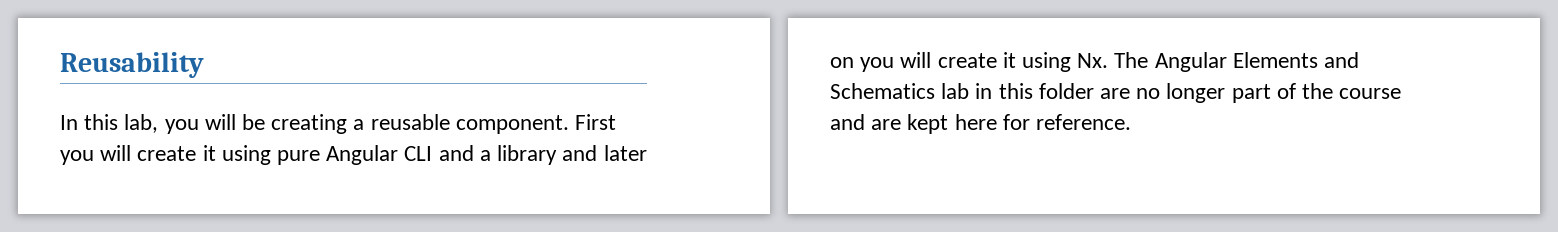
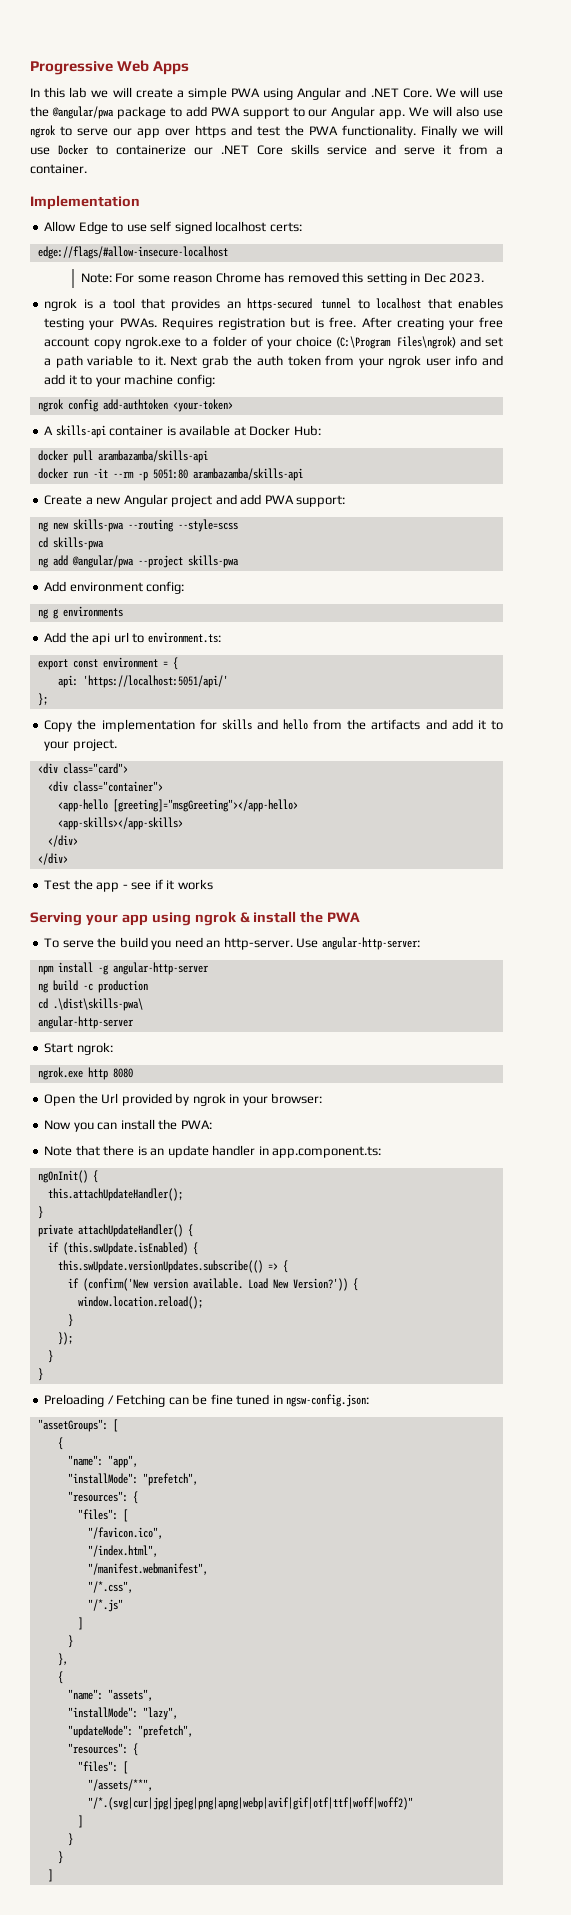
- Reusability
+ Progressive Web Apps
- In this lab, you will be creating a reusable component. First you will create it using pure Angular CLI and a library and later on you will create it using Nx. The Angular Elements and Schematics lab in this folder are no longer part of the course and are kept here for reference.
+ In this lab we will create a simple PWA using Angular and .NET Core. We will use the @angular/pwa package to add PWA support to our Angular app. We will also use ngrok to serve our app over https and test the PWA functionality. Finally we will use Docker to containerize our .NET Core skills service and serve it from a container.
+ Implementation
+ Allow Edge to use self signed localhost certs:
+ edge://flags/#allow-insecure-localhost
+ Note: For some reason Chrome has removed this setting in Dec 2023.
+ ngrok is a tool that provides an https-secured tunnel to localhost that enables testing your PWAs. Requires registration but is free. After creating your free account copy ngrok.exe to a folder of your choice (C:\Program Files\ngrok) and set a path variable to it. Next grab the auth token from your ngrok user info and add it to your machine config:
+ ngrok config add-authtoken <your-token>
+ A skills-api container is available at Docker Hub:
+ docker pull arambazamba/skills-api
+ docker run -it --rm -p 5051:80 arambazamba/skills-api
+ Create a new Angular project and add PWA support:
+ ng new skills-pwa --routing --style=scss
+ cd skills-pwa
+ ng add @angular/pwa --project skills-pwa
+ Add environment config:
+ ng g environments
+ Add the api url to environment.ts:
+ export const environment = {
+ api: 'https://localhost:5051/api/'
+ };
+ Copy the implementation for skills and hello from the artifacts and add it to your project.
+ <div class="card">
+ <div class="container">
+ <app-hello [greeting]="msgGreeting"></app-hello>
+ <app-skills></app-skills>
+ </div>
+ </div>
+ Test the app - see if it works
+ Serving your app using ngrok & install the PWA
+ To serve the build you need an http-server. Use angular-http-server:
+ npm install -g angular-http-server
+ ng build -c production
+ cd .\dist\skills-pwa\
+ angular-http-server
+ Start ngrok:
+ ngrok.exe http 8080
+ Open the Url provided by ngrok in your browser:
+ Now you can install the PWA:
+ Note that there is an update handler in app.component.ts:
+ ngOnInit() {
+ this.attachUpdateHandler();
+ }
+ private attachUpdateHandler() {
+ if (this.swUpdate.isEnabled) {
+ this.swUpdate.versionUpdates.subscribe(() => {
+ if (confirm('New version available. Load New Version?')) {
+ window.location.reload();
+ }
+ });
+ }
+ }
+ Preloading / Fetching can be fine tuned in ngsw-config.json:
+ "assetGroups": [
+ {
+ "name": "app",
+ "installMode": "prefetch",
+ "resources": {
+ "files": [
+ "/favicon.ico",
+ "/index.html",
+ "/manifest.webmanifest",
+ "/*.css",
+ "/*.js"
+ ]
+ }
+ },
+ {
+ "name": "assets",
+ "installMode": "lazy",
+ "updateMode": "prefetch",
+ "resources": {
+ "files": [
+ "/assets/**",
+ "/*.(svg|cur|jpg|jpeg|png|apng|webp|avif|gif|otf|ttf|woff|woff2)"
+ ]
+ }
+ }
+ ]

